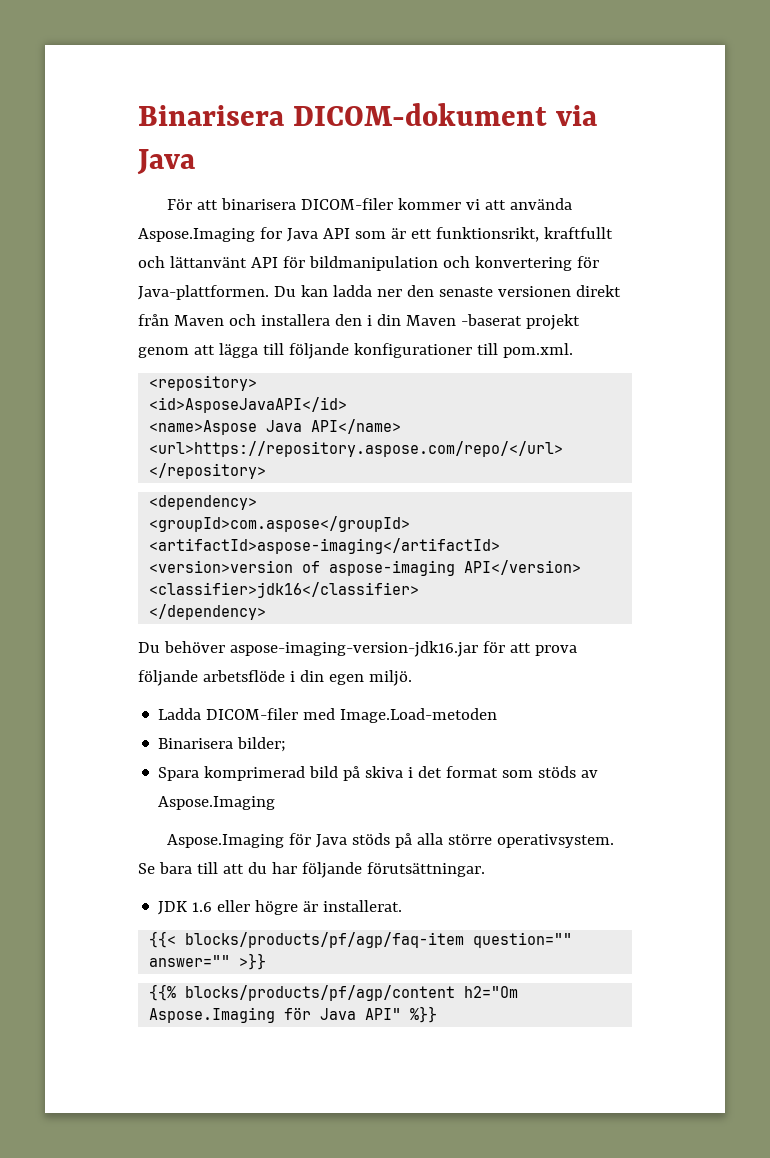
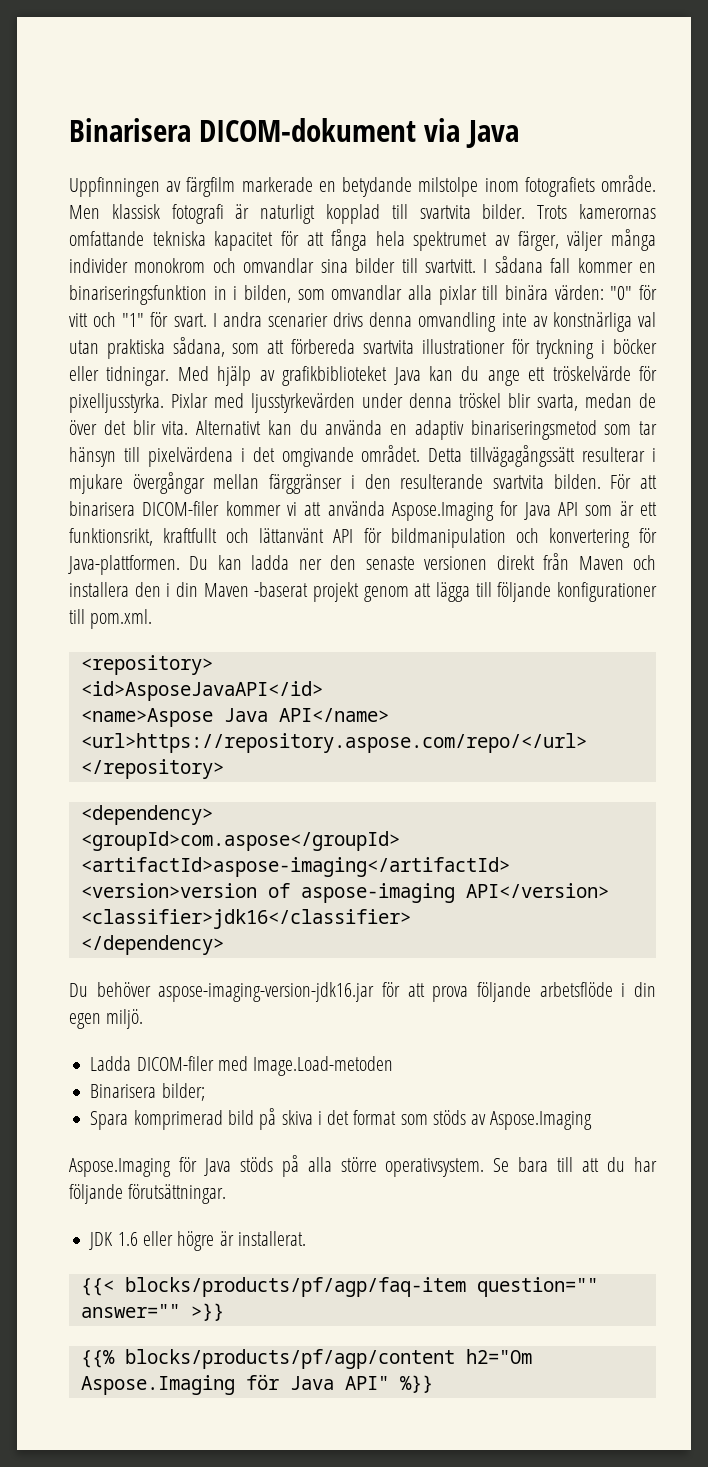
+ Uppfinningen av färgfilm markerade en betydande milstolpe inom fotografiets område. Men klassisk fotografi är naturligt kopplad till svartvita bilder. Trots kamerornas omfattande tekniska kapacitet för att fånga hela spektrumet av färger, väljer många individer monokrom och omvandlar sina bilder till svartvitt. I sådana fall kommer en binariseringsfunktion in i bilden, som omvandlar alla pixlar till binära värden: "0" för vitt och "1" för svart. I andra scenarier drivs denna omvandling inte av konstnärliga val utan praktiska sådana, som att förbereda svartvita illustrationer för tryckning i böcker eller tidningar. Med hjälp av grafikbiblioteket Java kan du ange ett tröskelvärde för pixelljusstyrka. Pixlar med ljusstyrkevärden under denna tröskel blir svarta, medan de över det blir vita. Alternativt kan du använda en adaptiv binariseringsmetod som tar hänsyn till pixelvärdena i det omgivande området. Detta tillvägagångssätt resulterar i mjukare övergångar mellan färggränser i den resulterande svartvita bilden.

